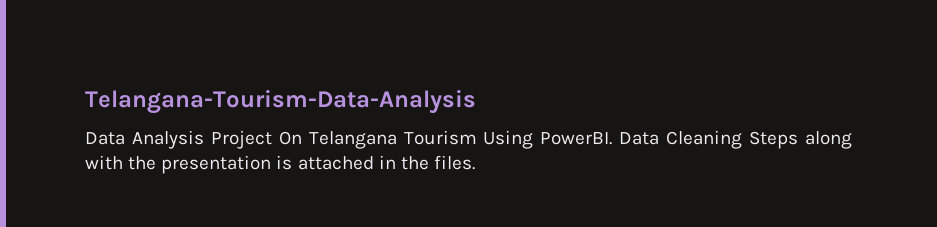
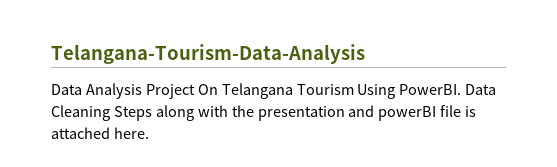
- Data Cleaning Steps along with the presentation is attached in the files.
+ Data Cleaning Steps along with the presentation and powerBI file is attached here.

